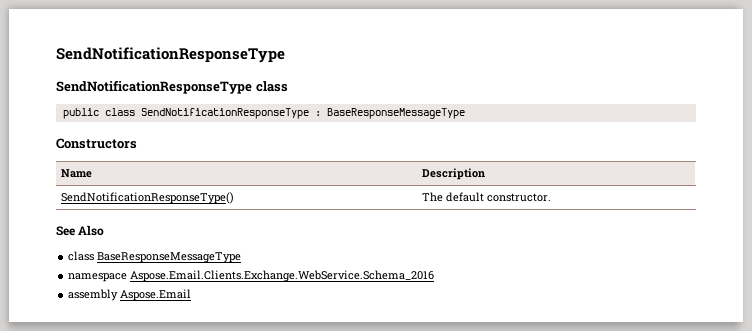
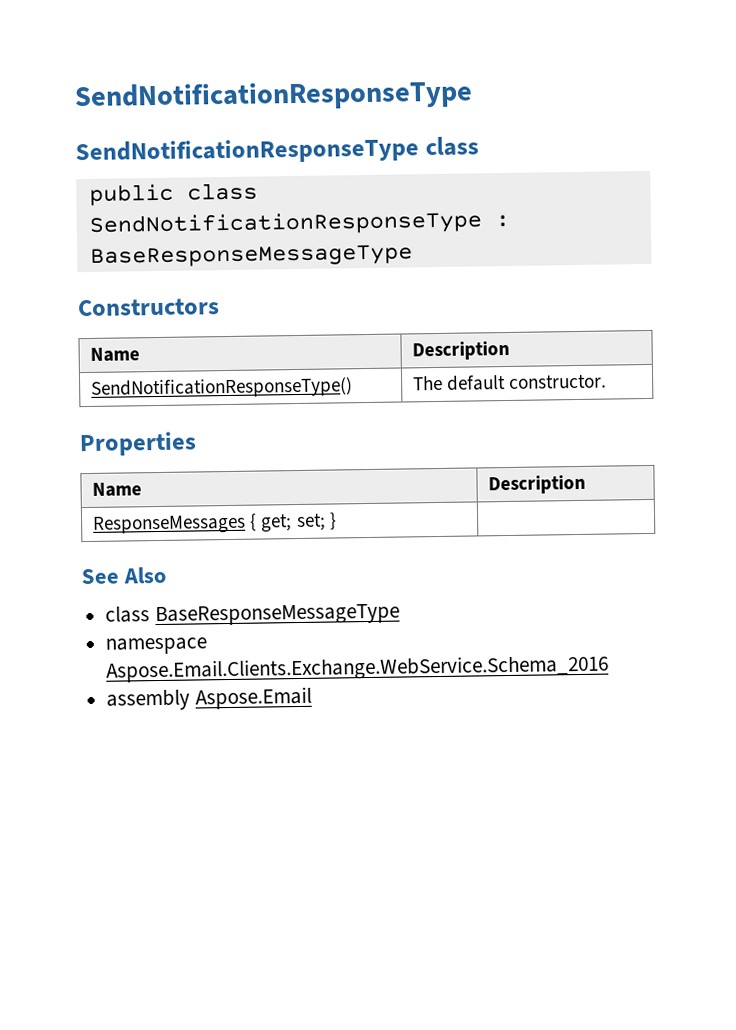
+ Properties
+ Name | Description
+ ResponseMessages { get; set; } |

